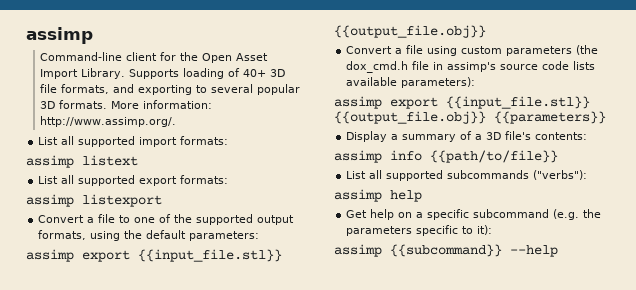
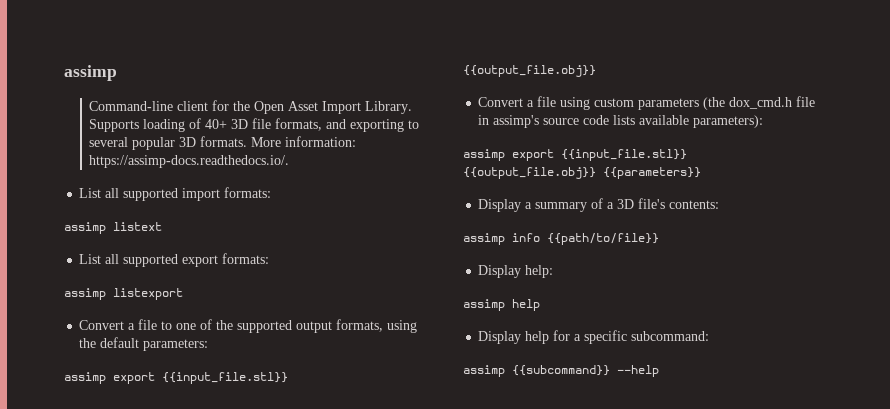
- More information: http://www.assimp.org/.
+ More information: https://assimp-docs.readthedocs.io/.
- List all supported subcommands ("verbs"):
+ Display help:
  assimp help
- Get help on a specific subcommand (e.g. the parameters specific to it):
+ Display help for a specific subcommand:

